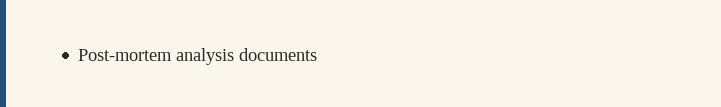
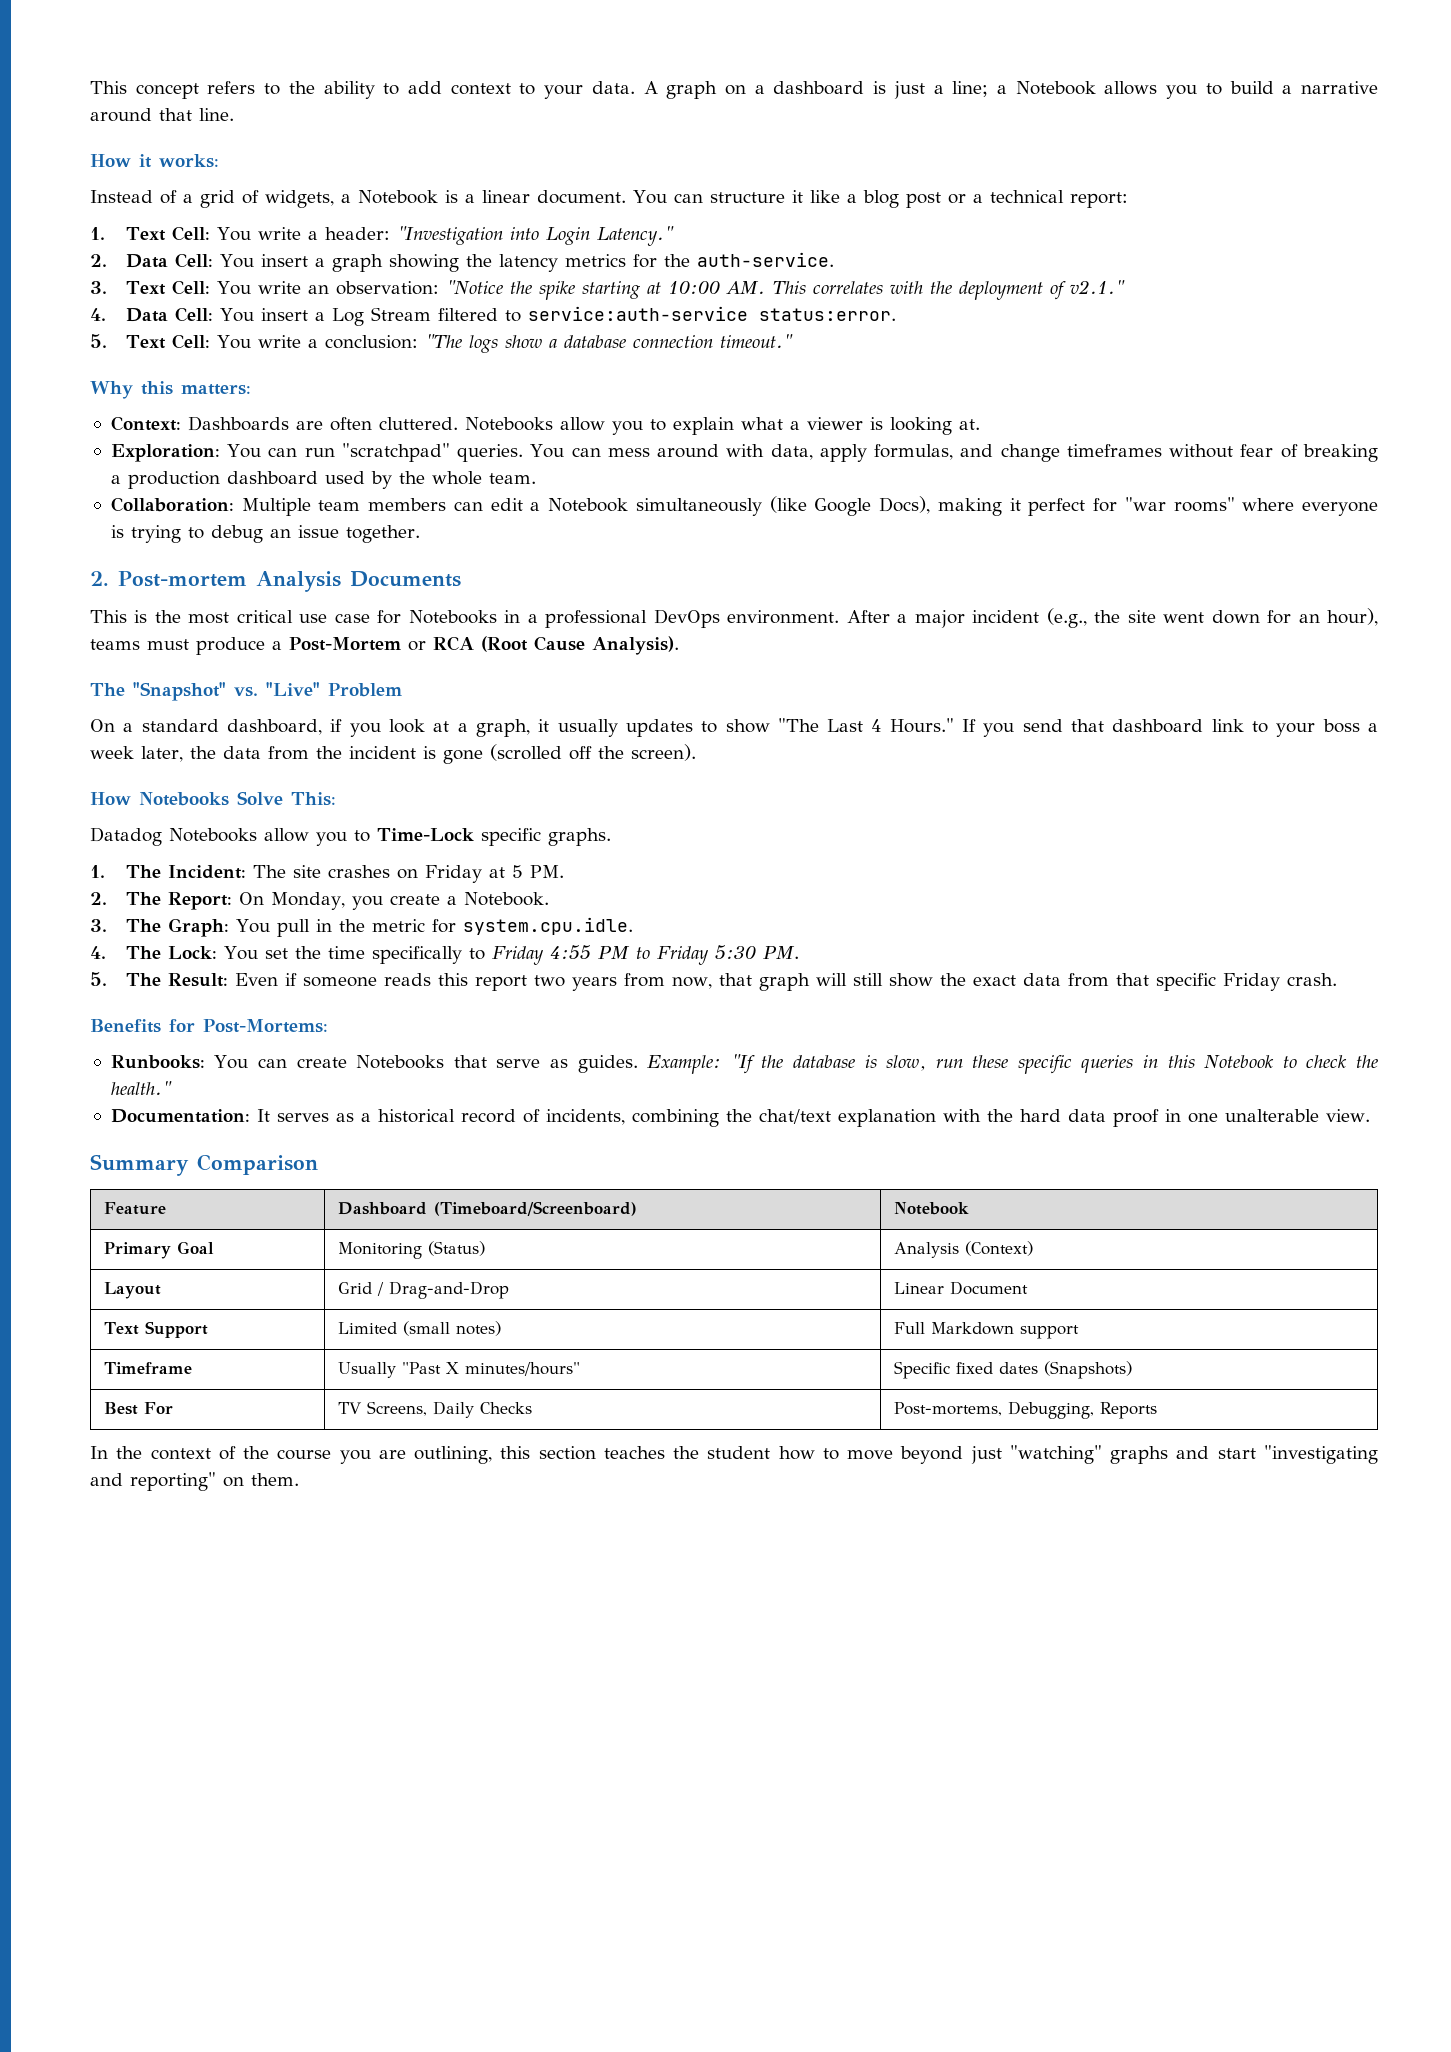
- Post-mortem analysis documents
+ This concept refers to the ability to add context to your data. A graph on a dashboard is just a line; a Notebook allows you to build a narrative around that line.
+ How it works:
+ Instead of a grid of widgets, a Notebook is a linear document. You can structure it like a blog post or a technical report:
+ 1. Text Cell: You write a header: "Investigation into Login Latency."
+ 2. Data Cell: You insert a graph showing the latency metrics for the auth-service.
+ 3. Text Cell: You write an observation: "Notice the spike starting at 10:00 AM. This correlates with the deployment of v2.1."
+ 4. Data Cell: You insert a Log Stream filtered to service:auth-service status:error.
+ 5. Text Cell: You write a conclusion: "The logs show a database connection timeout."
+ Why this matters:
+ Context: Dashboards are often cluttered. Notebooks allow you to explain what a viewer is looking at.
+ Exploration: You can run "scratchpad" queries. You can mess around with data, apply formulas, and change timeframes without fear of breaking a production dashboard used by the whole team.
+ Collaboration: Multiple team members can edit a Notebook simultaneously (like Google Docs), making it perfect for "war rooms" where everyone is trying to debug an issue together.
+ 2. Post-mortem Analysis Documents
+ This is the most critical use case for Notebooks in a professional DevOps environment. After a major incident (e.g., the site went down for an hour), teams must produce a Post-Mortem or RCA (Root Cause Analysis).
+ The "Snapshot" vs. "Live" Problem
+ On a standard dashboard, if you look at a graph, it usually updates to show "The Last 4 Hours." If you send that dashboard link to your boss a week later, the data from the incident is gone (scrolled off the screen).
+ How Notebooks Solve This:
+ Datadog Notebooks allow you to Time-Lock specific graphs.
+ 1. The Incident: The site crashes on Friday at 5 PM.
+ 2. The Report: On Monday, you create a Notebook.
+ 3. The Graph: You pull in the metric for system.cpu.idle.
+ 4. The Lock: You set the time specifically to Friday 4:55 PM to Friday 5:30 PM.
+ 5. The Result: Even if someone reads this report two years from now, that graph will still show the exact data from that specific Friday crash.
+ Benefits for Post-Mortems:
+ Runbooks: You can create Notebooks that serve as guides. Example: "If the database is slow, run these specific queries in this Notebook to check the health."
+ Documentation: It serves as a historical record of incidents, combining the chat/text explanation with the hard data proof in one unalterable view.
+ Summary Comparison
+ Feature | Dashboard (Timeboard/Screenboard) | Notebook
+ Primary Goal | Monitoring (Status) | Analysis (Context)
+ Layout | Grid / Drag-and-Drop | Linear Document
+ Text Support | Limited (small notes) | Full Markdown support
+ Timeframe | Usually "Past X minutes/hours" | Specific fixed dates (Snapshots)
+ Best For | TV Screens, Daily Checks | Post-mortems, Debugging, Reports
+ In the context of the course you are outlining, this section teaches the student how to move beyond just "watching" graphs and start "investigating and reporting" on them.

